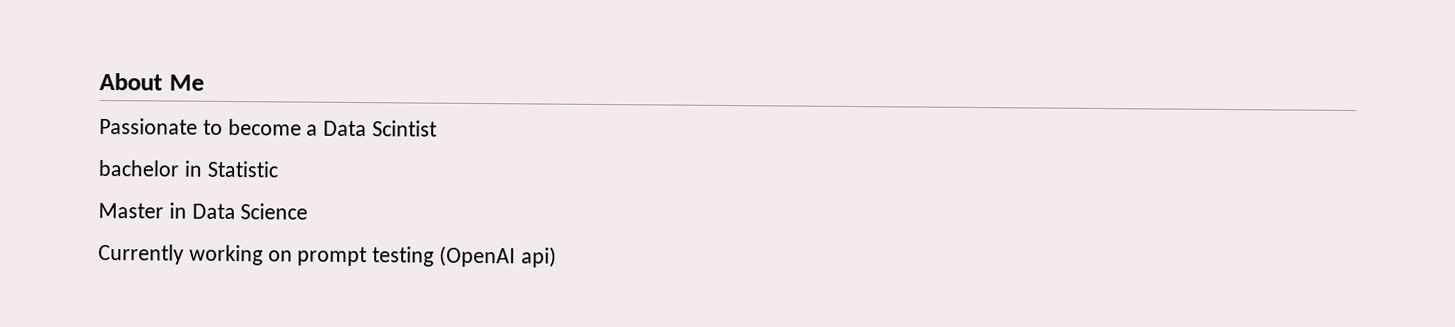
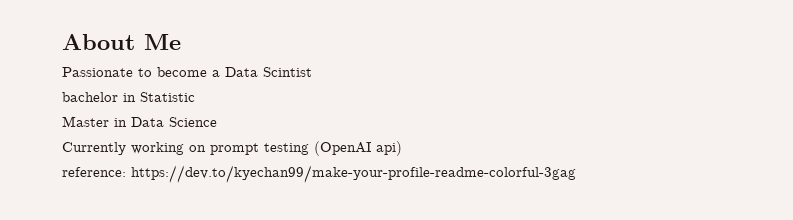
+ reference: https://dev.to/kyechan99/make-your-profile-readme-colorful-3gag

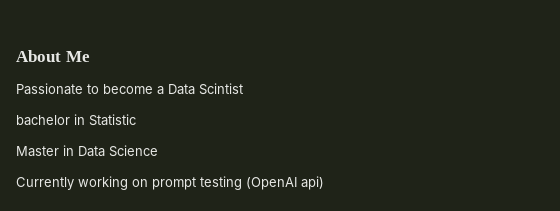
- reference: https://dev.to/kyechan99/make-your-profile-readme-colorful-3gag

